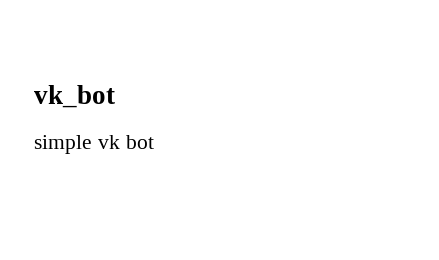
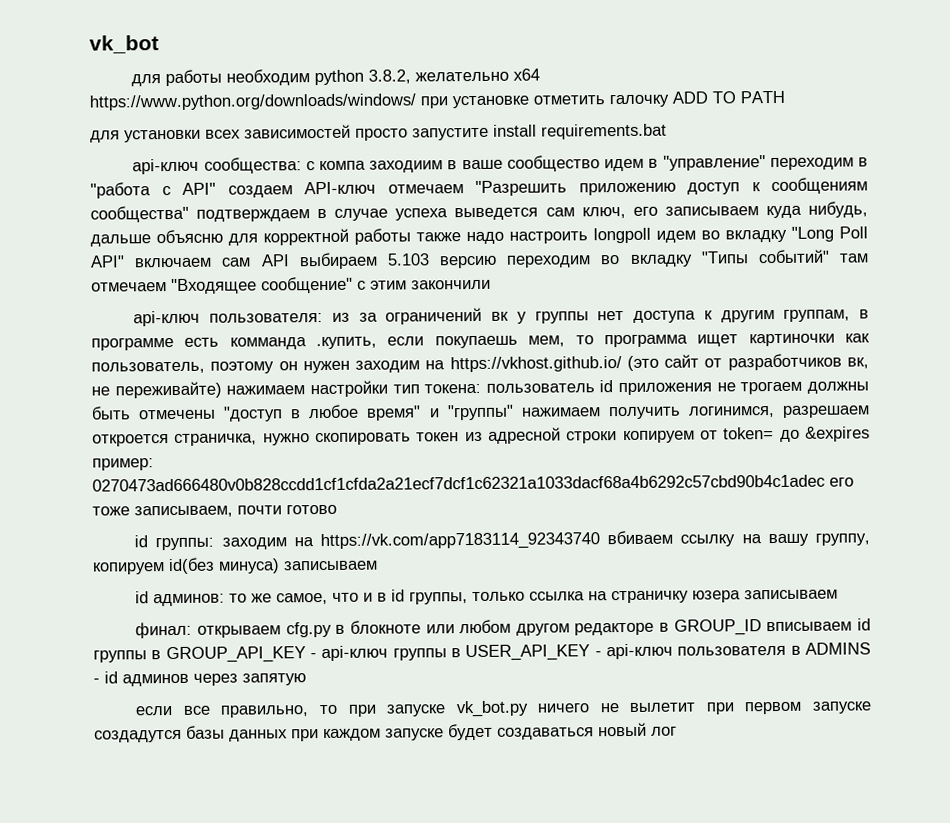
- simple vk bot
+ для работы необходим python 3.8.2, желательно x64 https://www.python.org/downloads/windows/ при установке отметить галочку ADD TO PATH
+ для установки всех зависимостей просто запустите install requirements.bat
+ api-ключ сообщества: с компа заходиим в ваше сообщество идем в "управление" переходим в "работа с API" создаем API-ключ отмечаем "Разрешить приложению доступ к сообщениям сообщества" подтверждаем в случае успеха выведется сам ключ, его записываем куда нибудь, дальше объясню для корректной работы также надо настроить longpoll идем во вкладку "Long Poll API" включаем сам API выбираем 5.103 версию переходим во вкладку "Типы событий" там отмечаем "Входящее сообщение" с этим закончили
+ api-ключ пользователя: из за ограничений вк у группы нет доступа к другим группам, в программе есть комманда .купить, если покупаешь мем, то программа ищет картиночки как пользователь, поэтому он нужен заходим на https://vkhost.github.io/ (это сайт от разработчиков вк, не переживайте) нажимаем настройки тип токена: пользователь id приложения не трогаем должны быть отмечены "доступ в любое время" и "группы" нажимаем получить логинимся, разрешаем откроется страничка, нужно скопировать токен из адресной строки копируем от token= до &expires пример: 0270473ad666480v0b828ccdd1cf1cfda2a21ecf7dcf1c62321a1033dacf68a4b6292c57cbd90b4c1adec его тоже записываем, почти готово
+ id группы: заходим на https://vk.com/app7183114_92343740 вбиваем ссылку на вашу группу, копируем id(без минуса) записываем
+ id админов: то же самое, что и в id группы, только ссылка на страничку юзера записываем
+ финал: открываем cfg.py в блокноте или любом другом редакторе в GROUP_ID вписываем id группы в GROUP_API_KEY - api-ключ группы в USER_API_KEY - api-ключ пользователя в ADMINS - id админов через запятую
+ если все правильно, то при запуске vk_bot.py ничего не вылетит при первом запуске создадутся базы данных при каждом запуске будет создаваться новый лог

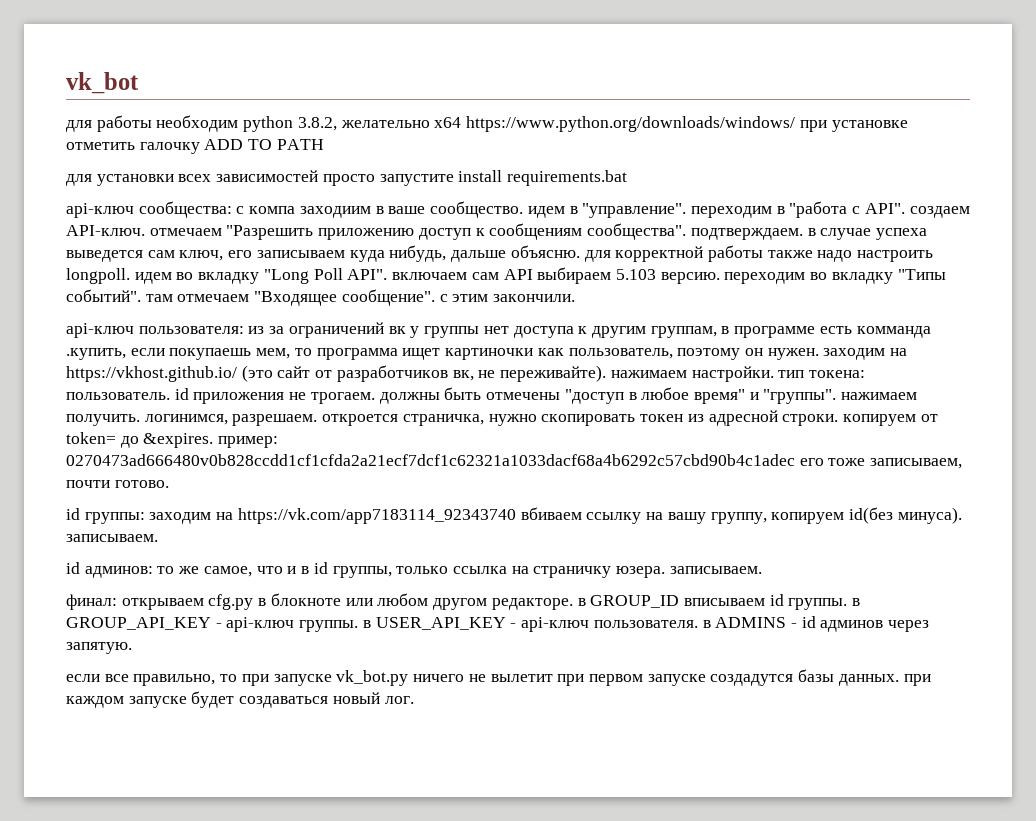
- api-ключ сообщества: с компа заходиим в ваше сообщество идем в "управление" переходим в "работа с API" создаем API-ключ отмечаем "Разрешить приложению доступ к сообщениям сообщества" подтверждаем в случае успеха выведется сам ключ, его записываем куда нибудь, дальше объясню для корректной работы также надо настроить longpoll идем во вкладку "Long Poll API" включаем сам API выбираем 5.103 версию переходим во вкладку "Типы событий" там отмечаем "Входящее сообщение" с этим закончили
+ api-ключ сообщества: с компа заходиим в ваше сообщество. идем в "управление". переходим в "работа с API". создаем API-ключ. отмечаем "Разрешить приложению доступ к сообщениям сообщества". подтверждаем. в случае успеха выведется сам ключ, его записываем куда нибудь, дальше объясню. для корректной работы также надо настроить longpoll. идем во вкладку "Long Poll API". включаем сам API выбираем 5.103 версию. переходим во вкладку "Типы событий". там отмечаем "Входящее сообщение". с этим закончили.
- из за ограничений вк у группы нет доступа к другим группам, в программе есть комманда .купить, если покупаешь мем, то программа ищет картиночки как пользователь, поэтому он нужен заходим на https://vkhost.github.io/ (это сайт от разработчиков вк, не переживайте) нажимаем настройки тип токена:
+ из за ограничений вк у группы нет доступа к другим группам, в программе есть комманда .купить, если покупаешь мем, то программа ищет картиночки как пользователь, поэтому он нужен. заходим на https://vkhost.github.io/ (это сайт от разработчиков вк, не переживайте). нажимаем настройки. тип токена:
- пользователь id приложения не трогаем должны быть отмечены "доступ в любое время" и "группы" нажимаем получить логинимся, разрешаем откроется страничка, нужно скопировать токен из адресной строки копируем от token= до &expires пример:
+ пользователь. id приложения не трогаем. должны быть отмечены "доступ в любое время" и "группы". нажимаем получить. логинимся, разрешаем. откроется страничка, нужно скопировать токен из адресной строки. копируем от token= до &expires. пример:
- 0270473ad666480v0b828ccdd1cf1cfda2a21ecf7dcf1c62321a1033dacf68a4b6292c57cbd90b4c1adec его тоже записываем, почти готово
+ 0270473ad666480v0b828ccdd1cf1cfda2a21ecf7dcf1c62321a1033dacf68a4b6292c57cbd90b4c1adec его тоже записываем, почти готово.
- id группы: заходим на https://vk.com/app7183114_92343740 вбиваем ссылку на вашу группу, копируем id(без минуса) записываем
+ id группы: заходим на https://vk.com/app7183114_92343740 вбиваем ссылку на вашу группу, копируем id(без минуса). записываем.
- id админов: то же самое, что и в id группы, только ссылка на страничку юзера записываем
+ id админов: то же самое, что и в id группы, только ссылка на страничку юзера. записываем.
- финал: открываем cfg.py в блокноте или любом другом редакторе в GROUP_ID вписываем id группы в GROUP_API_KEY - api-ключ группы в USER_API_KEY - api-ключ пользователя в ADMINS - id админов через запятую
+ финал: открываем cfg.py в блокноте или любом другом редакторе. в GROUP_ID вписываем id группы. в GROUP_API_KEY - api-ключ группы. в USER_API_KEY - api-ключ пользователя. в ADMINS - id админов через запятую.
- если все правильно, то при запуске vk_bot.py ничего не вылетит при первом запуске создадутся базы данных при каждом запуске будет создаваться новый лог
+ если все правильно, то при запуске vk_bot.py ничего не вылетит при первом запуске создадутся базы данных. при каждом запуске будет создаваться новый лог.

